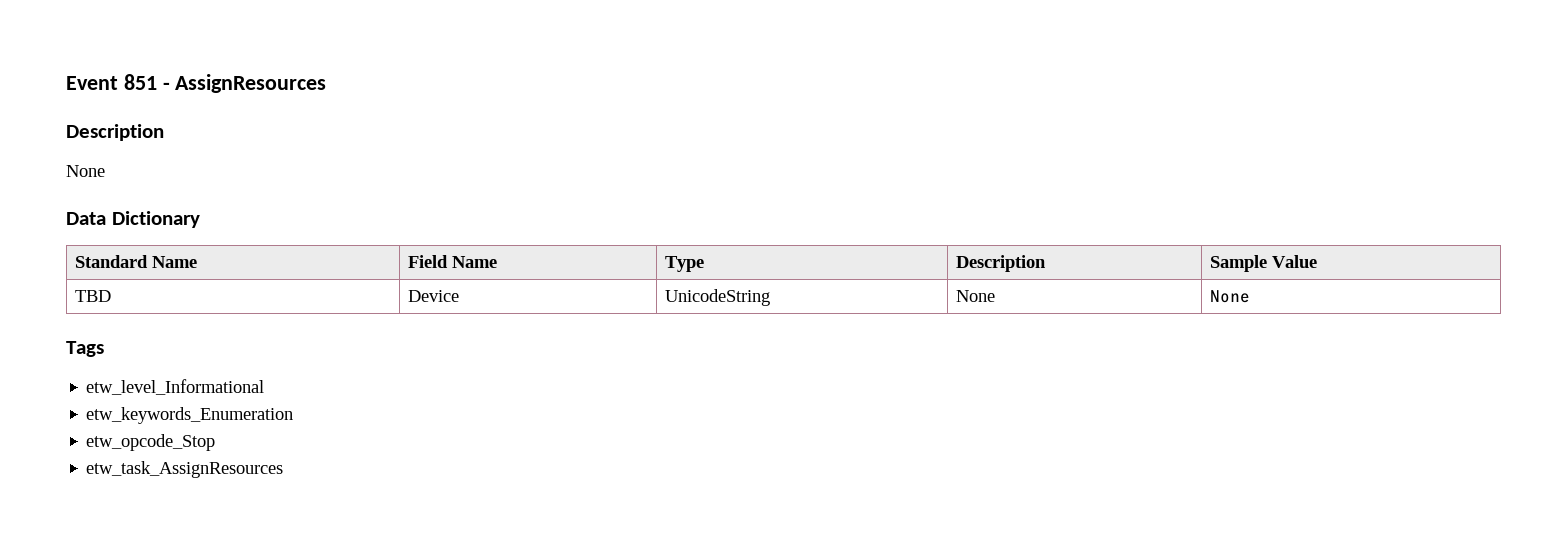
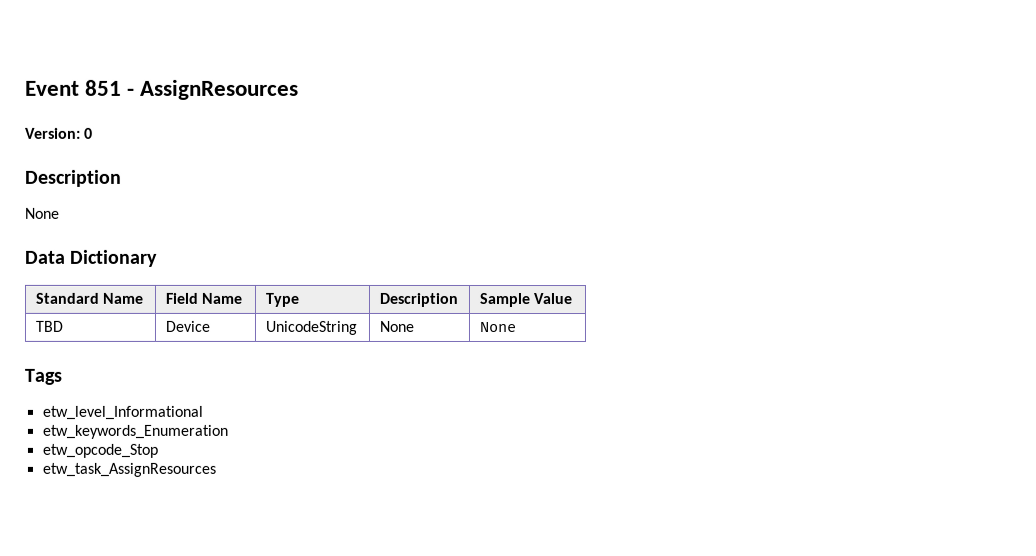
+ Version: 0

